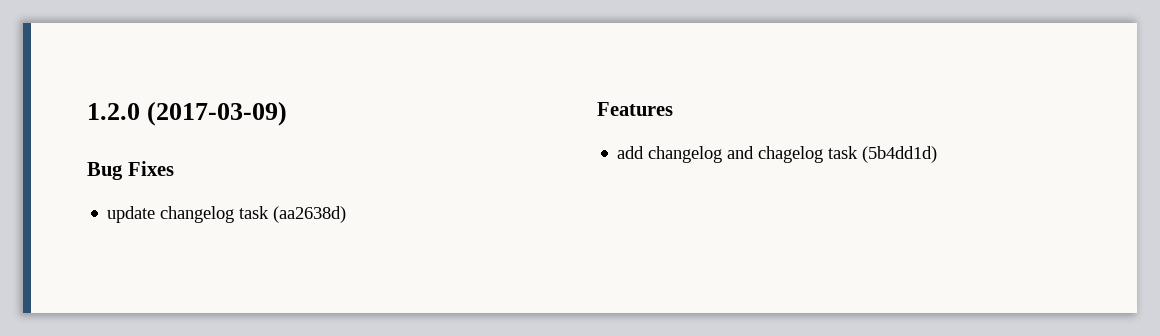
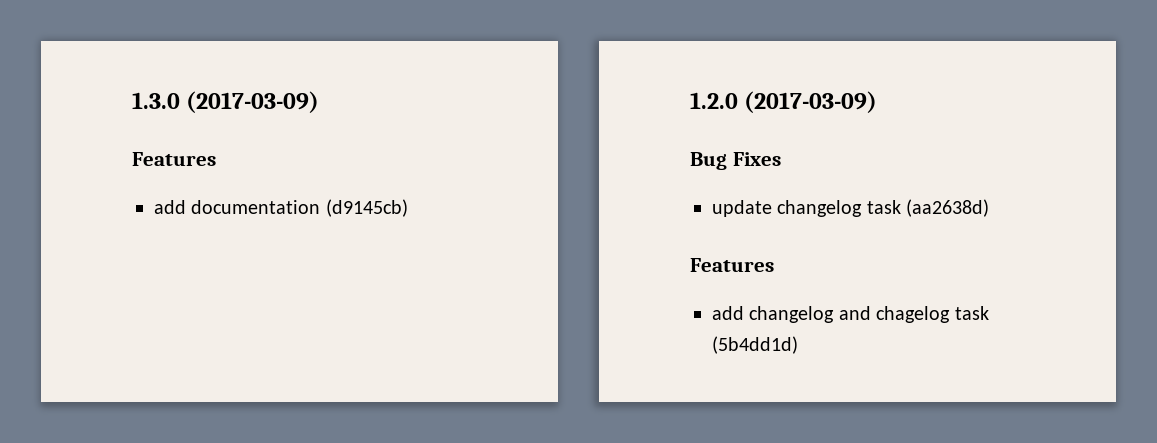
+ 1.3.0 (2017-03-09)
+ Features
+ add documentation (d9145cb)

